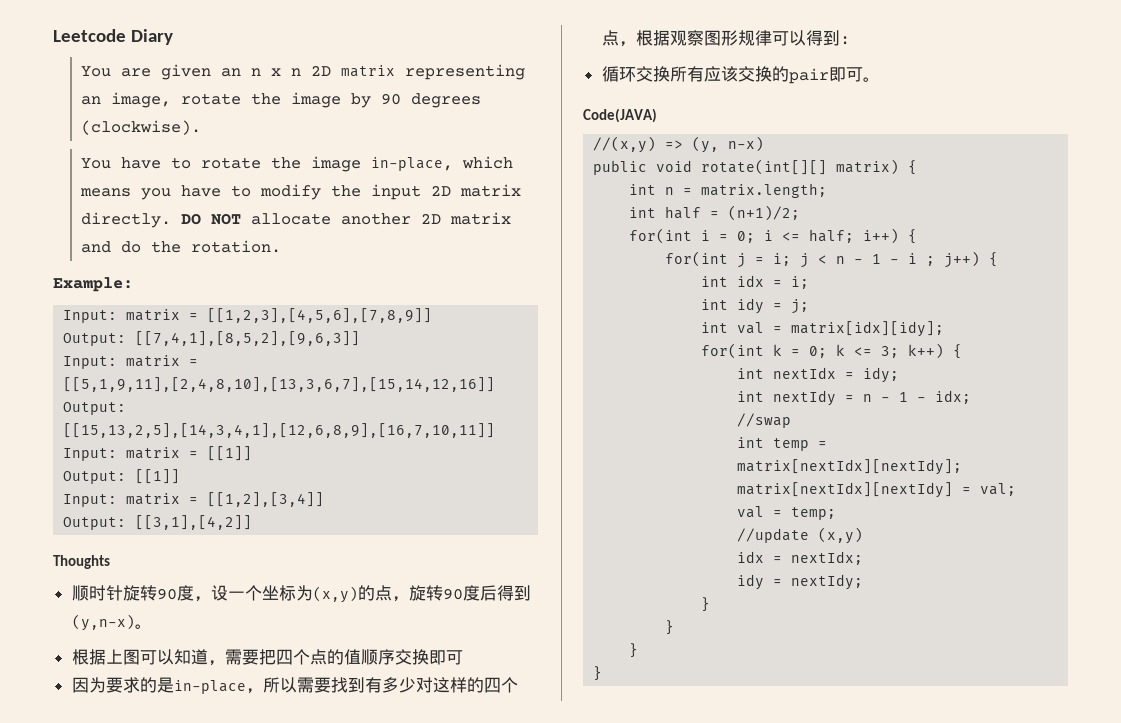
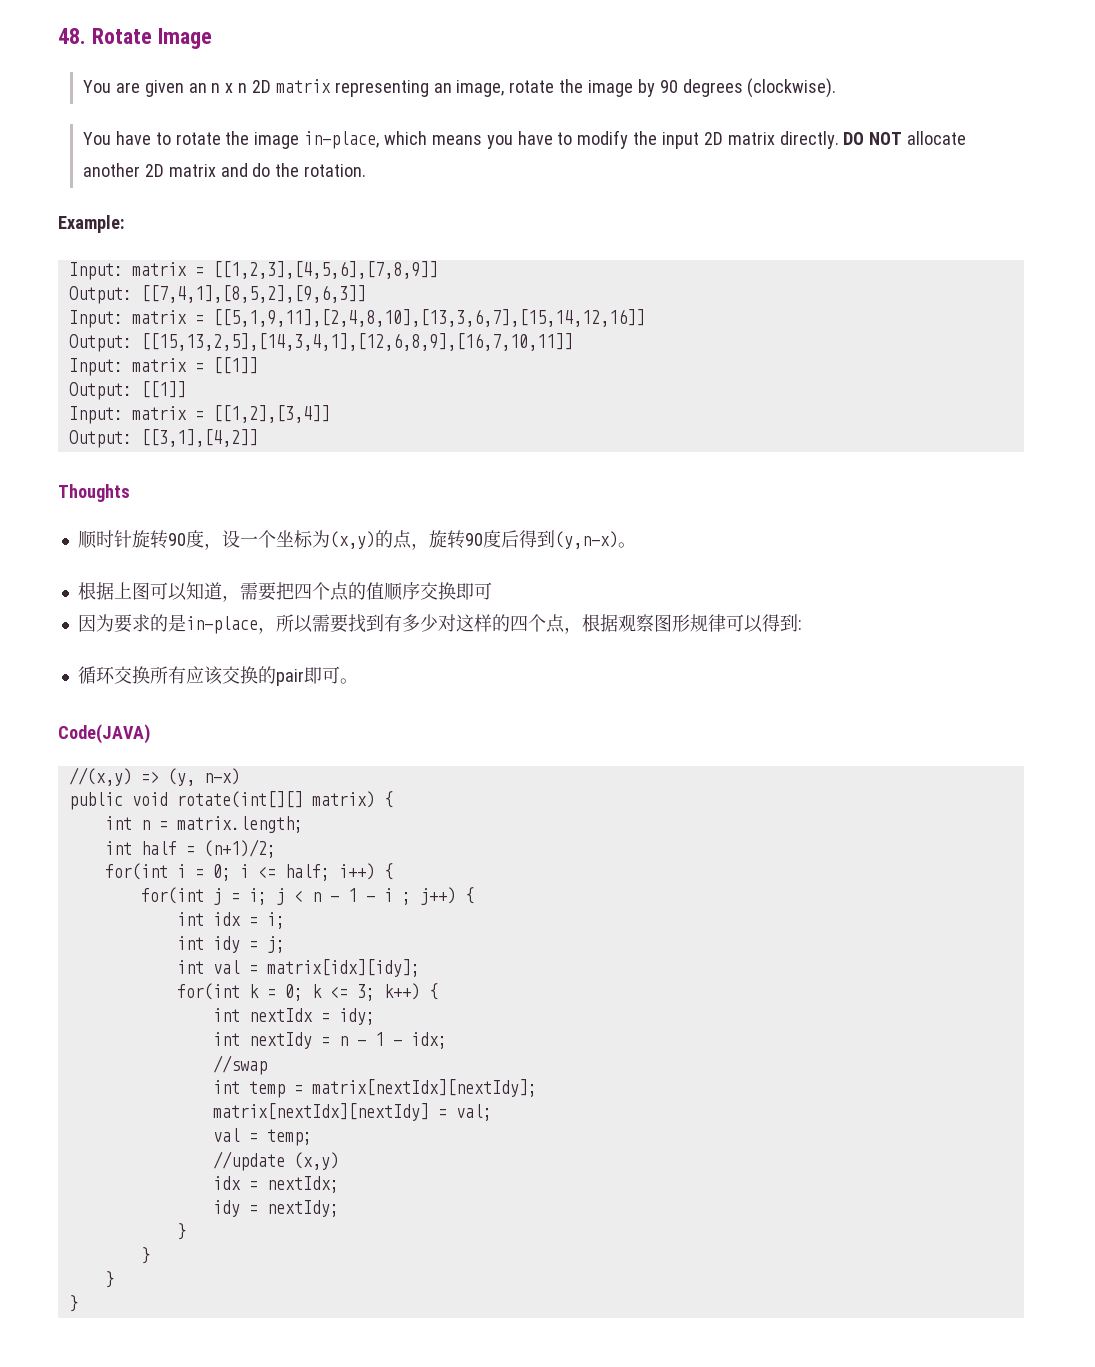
- Leetcode Diary
+ 48. Rotate Image

